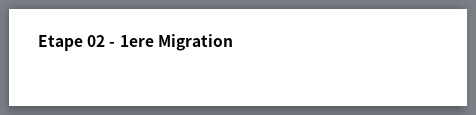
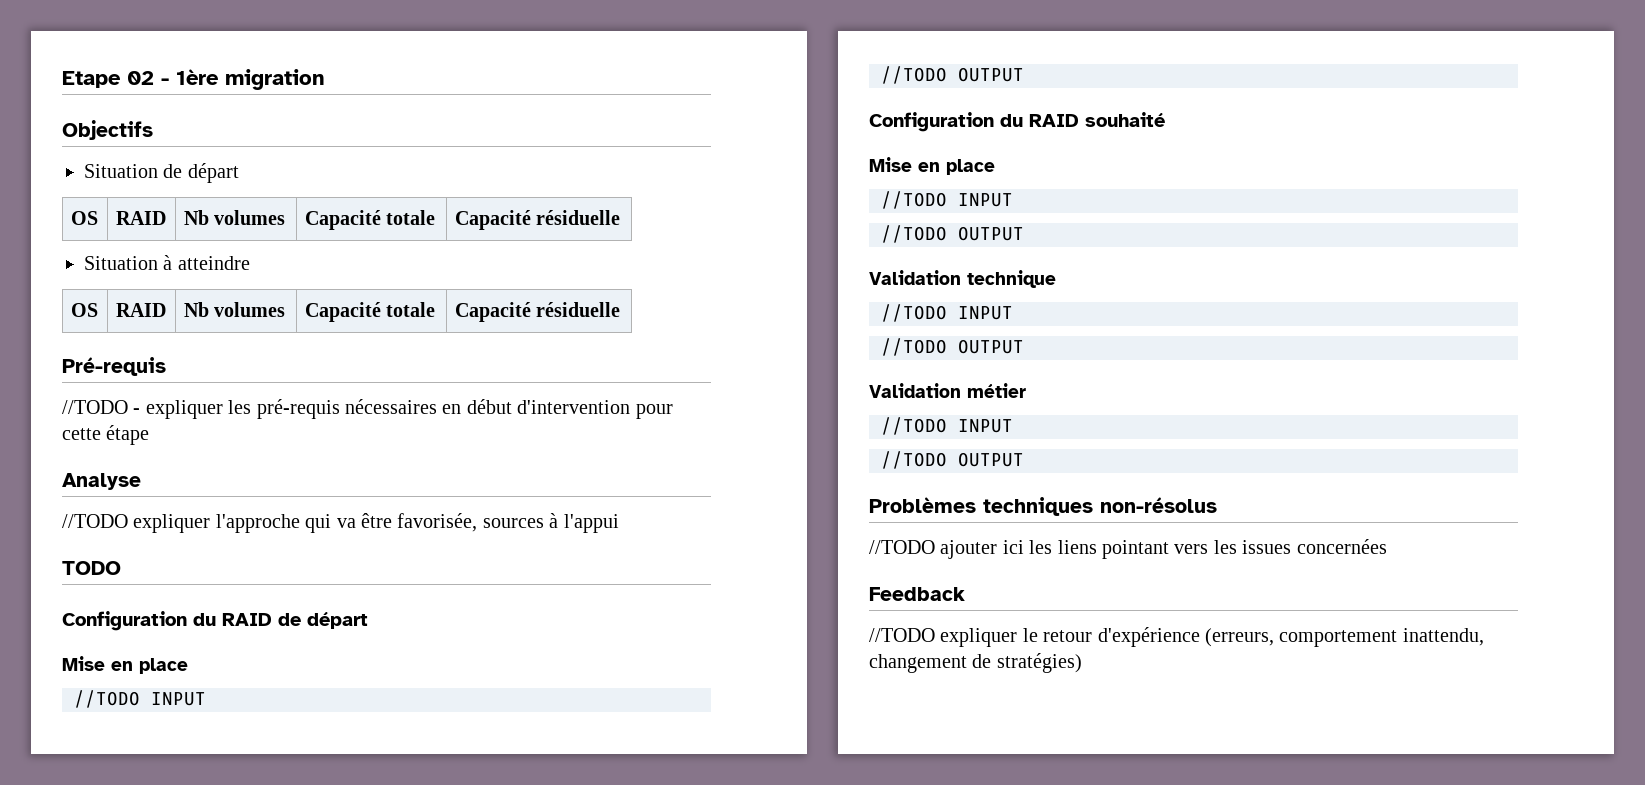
- Etape 02 - 1ere Migration
+ Etape 02 - 1ère migration
+ Objectifs
+ Situation de départ
+ OS | RAID | Nb volumes | Capacité totale | Capacité résiduelle
+ Situation à atteindre
+ OS | RAID | Nb volumes | Capacité totale | Capacité résiduelle
+ Pré-requis
+ //TODO - expliquer les pré-requis nécessaires en début d'intervention pour cette étape
+ Analyse
+ //TODO expliquer l'approche qui va être favorisée, sources à l'appui
+ TODO
+ Configuration du RAID de départ
+ Mise en place
+ //TODO INPUT
+ //TODO OUTPUT
+ Configuration du RAID souhaité
+ Mise en place
+ //TODO INPUT
+ //TODO OUTPUT
+ Validation technique
+ //TODO INPUT
+ //TODO OUTPUT
+ Validation métier
+ //TODO INPUT
+ //TODO OUTPUT
+ Problèmes techniques non-résolus
+ //TODO ajouter ici les liens pointant vers les issues concernées
+ Feedback
+ //TODO expliquer le retour d'expérience (erreurs, comportement inattendu, changement de stratégies)

